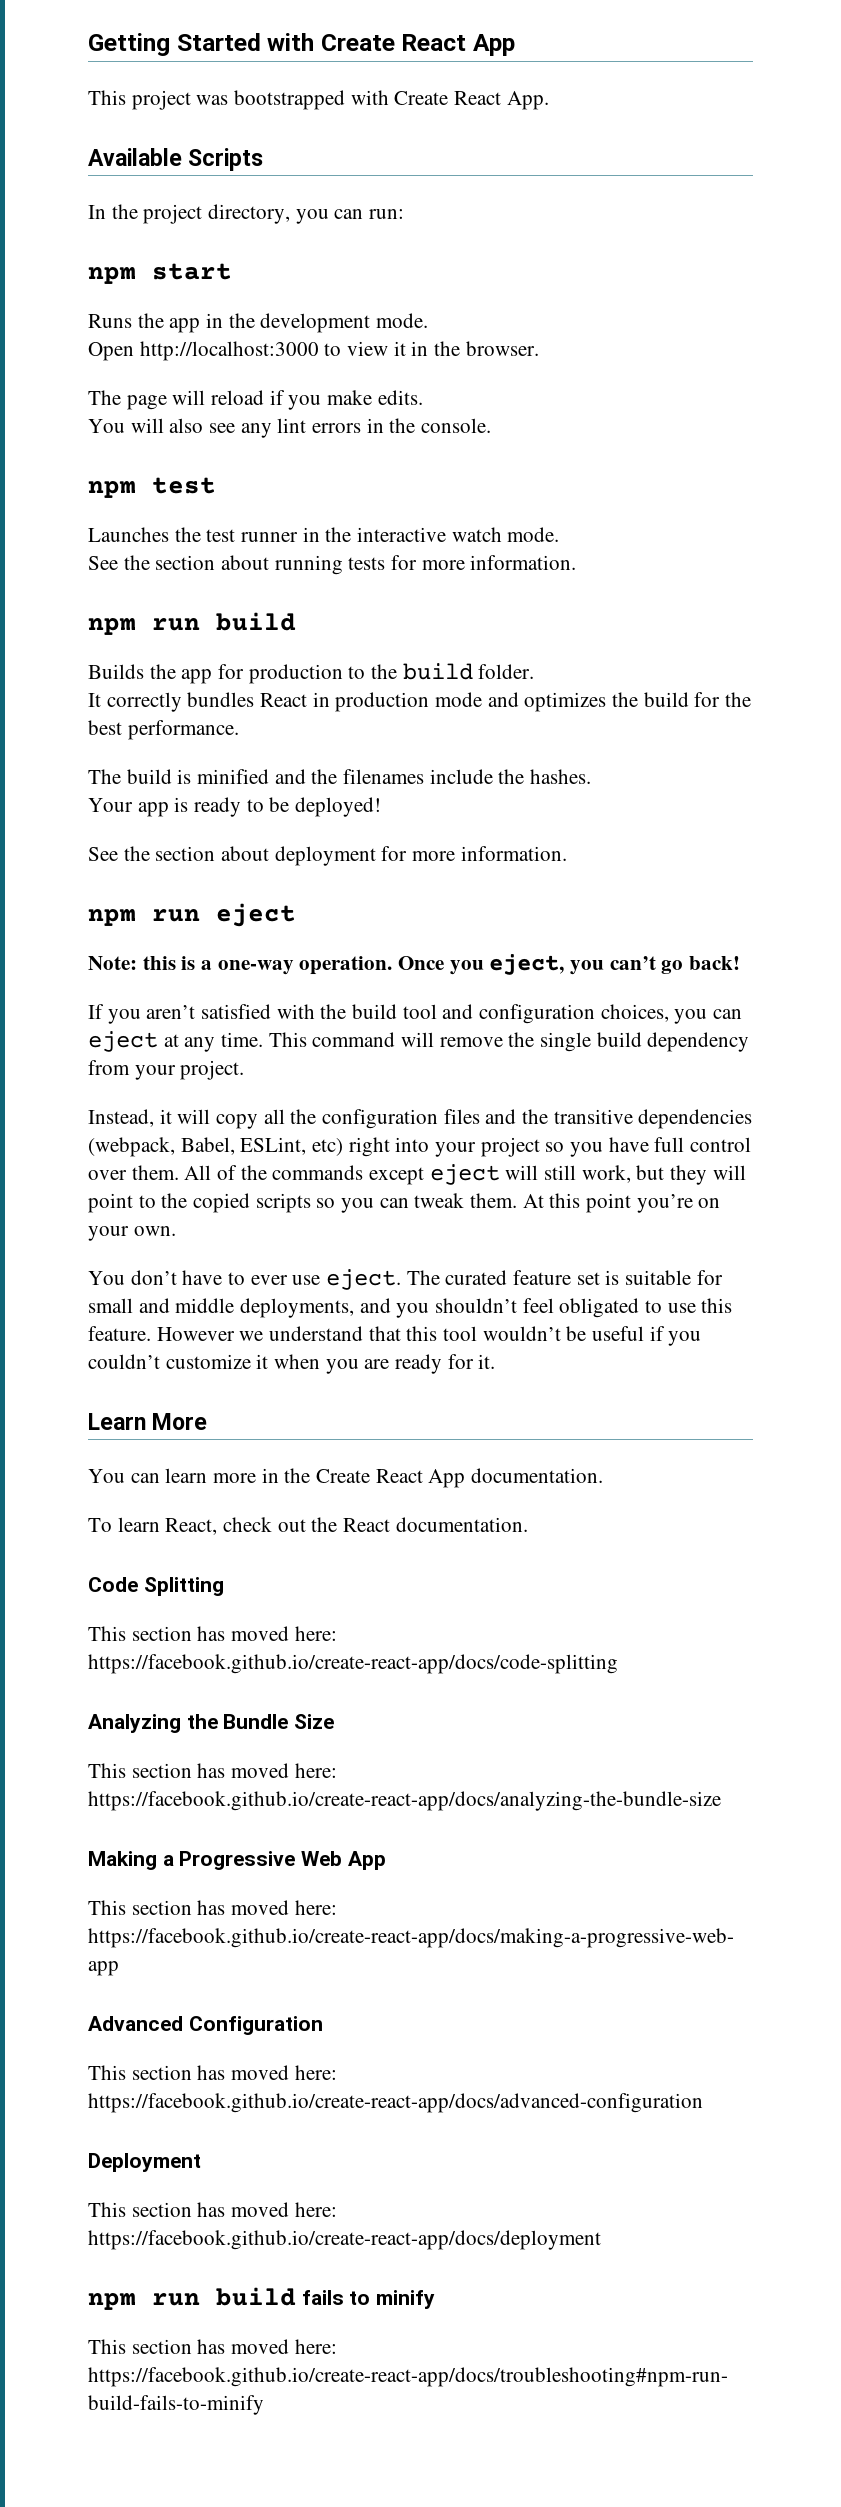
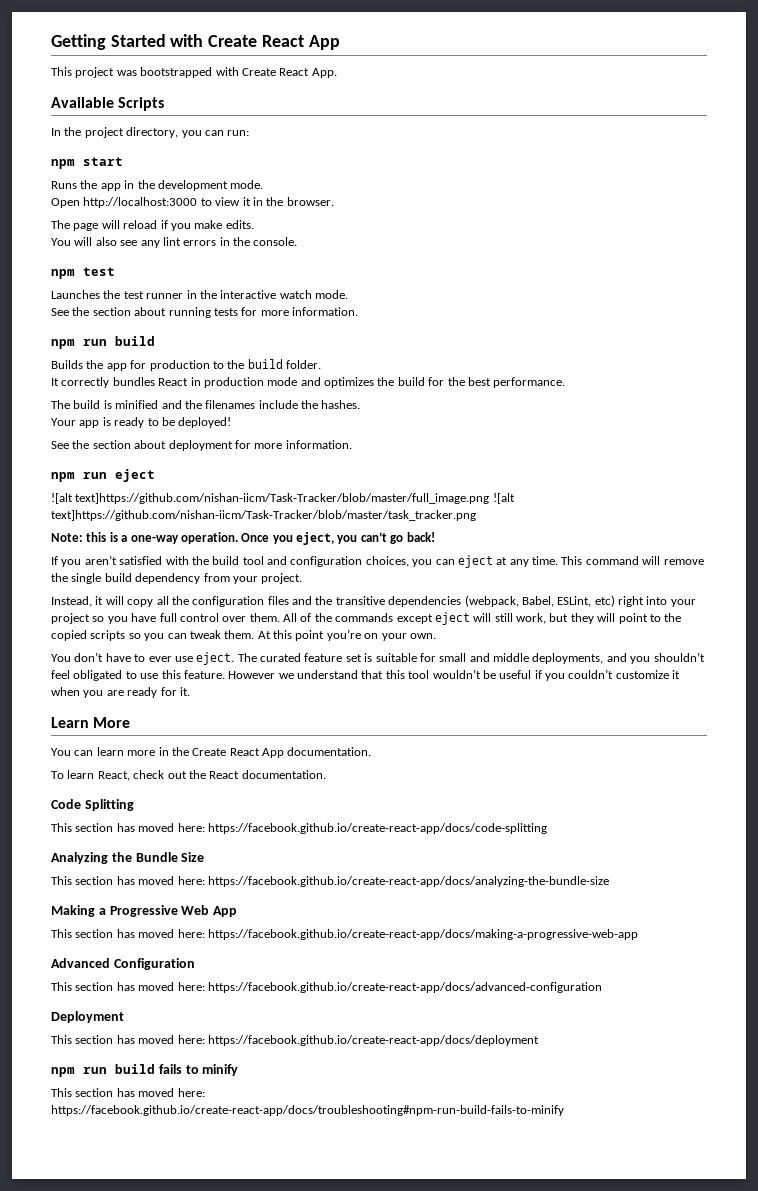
+ ![alt text]https://github.com/nishan-iicm/Task-Tracker/blob/master/full_image.png ![alt text]https://github.com/nishan-iicm/Task-Tracker/blob/master/task_tracker.png

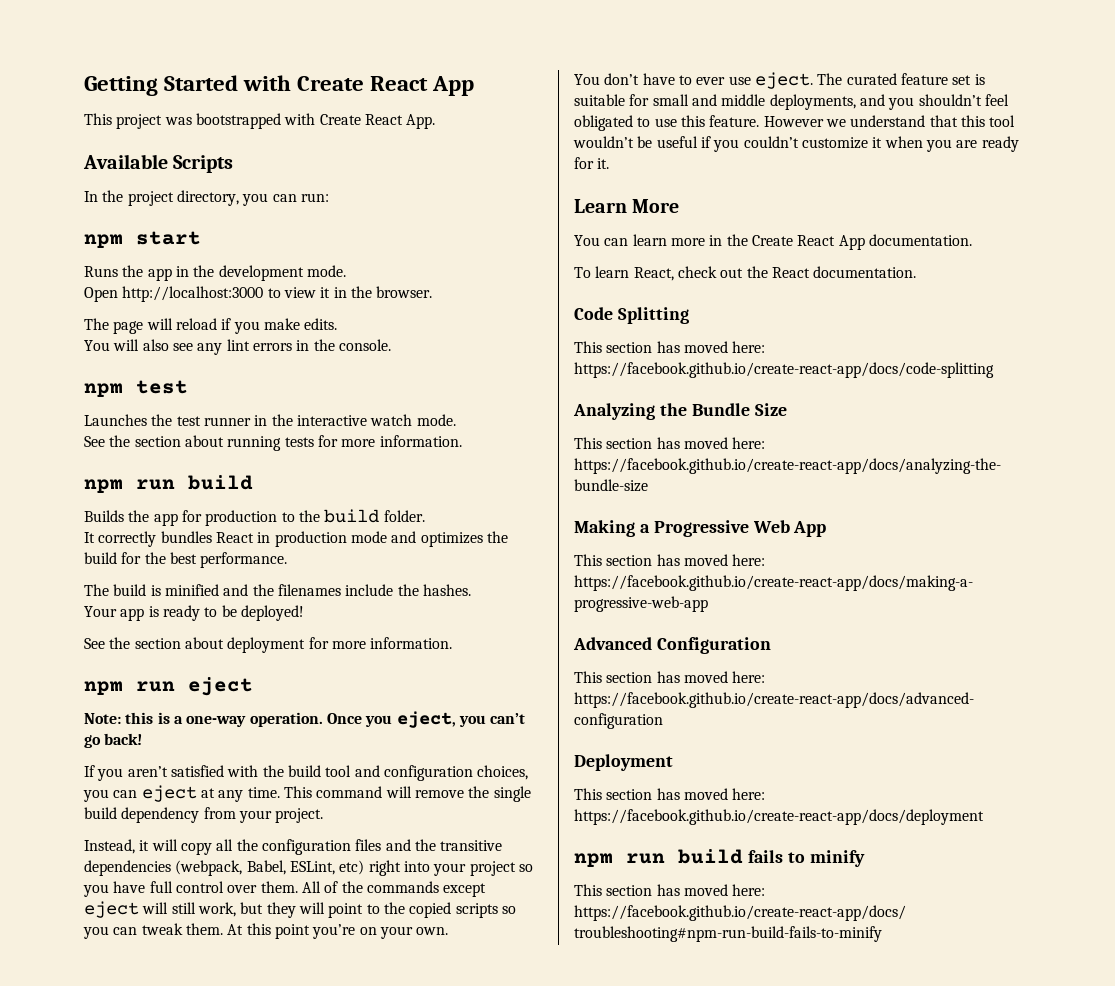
- ![alt text]https://github.com/nishan-iicm/Task-Tracker/blob/master/full_image.png ![alt text]https://github.com/nishan-iicm/Task-Tracker/blob/master/task_tracker.png

